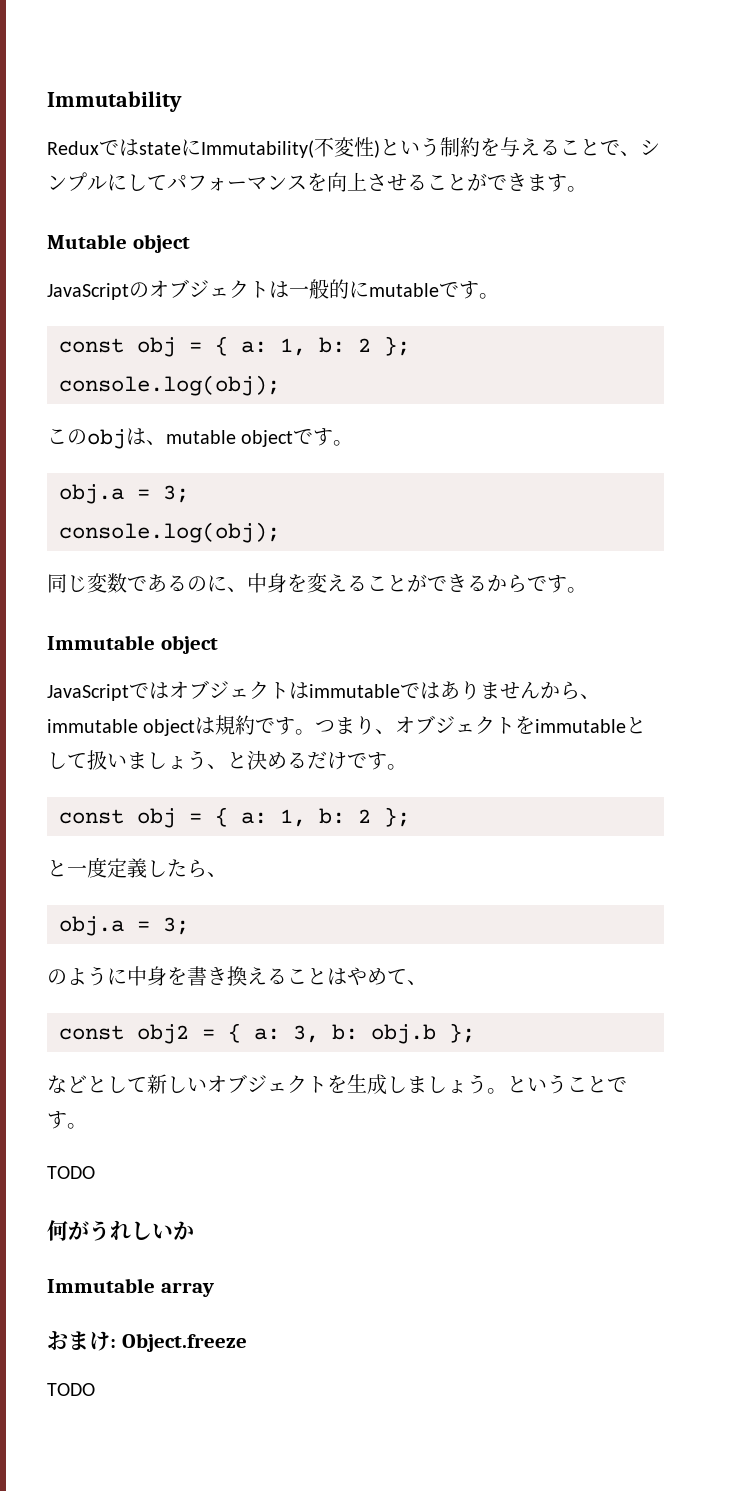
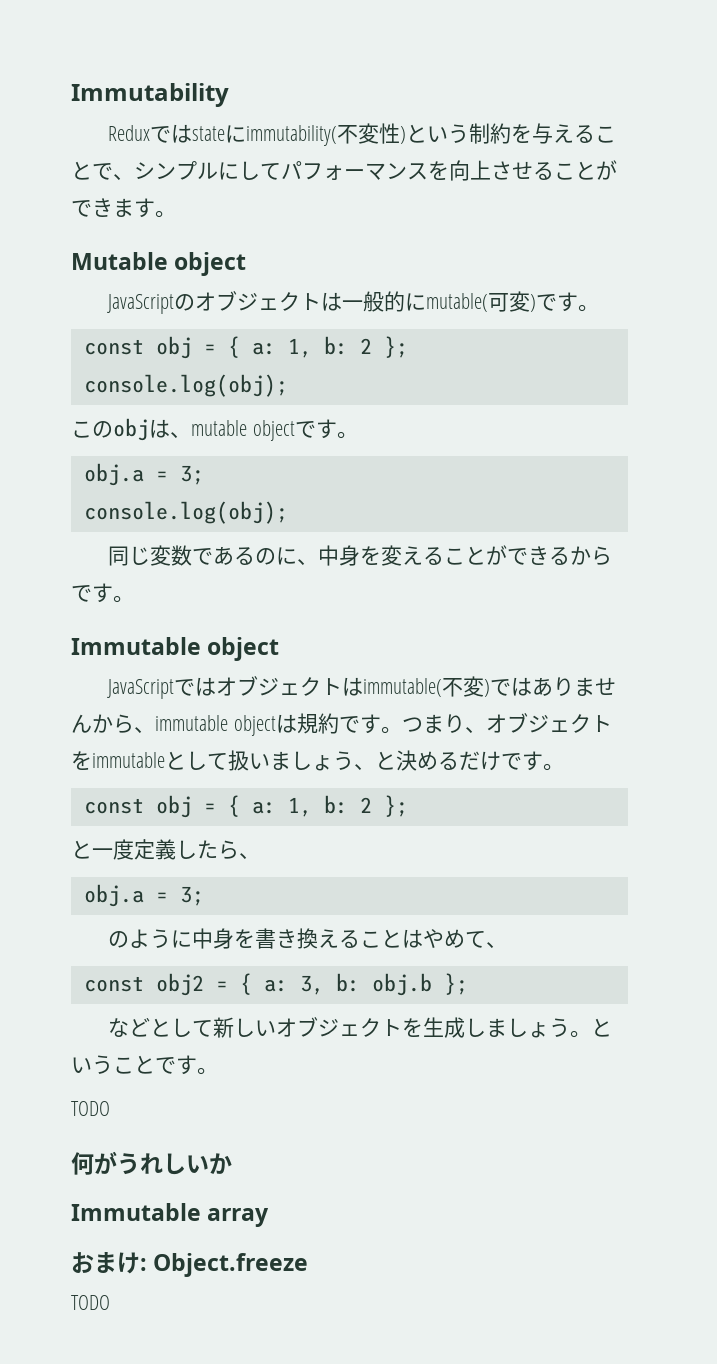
- ReduxではstateにImmutability(不変性)という制約を与えることで、シンプルにしてパフォーマンスを向上させることができます。
+ Reduxではstateにimmutability(不変性)という制約を与えることで、シンプルにしてパフォーマンスを向上させることができます。
- JavaScriptのオブジェクトは一般的にmutableです。
+ JavaScriptのオブジェクトは一般的にmutable(可変)です。
- JavaScriptではオブジェクトはimmutableではありませんから、immutable objectは規約です。
+ JavaScriptではオブジェクトはimmutable(不変)ではありませんから、immutable objectは規約です。

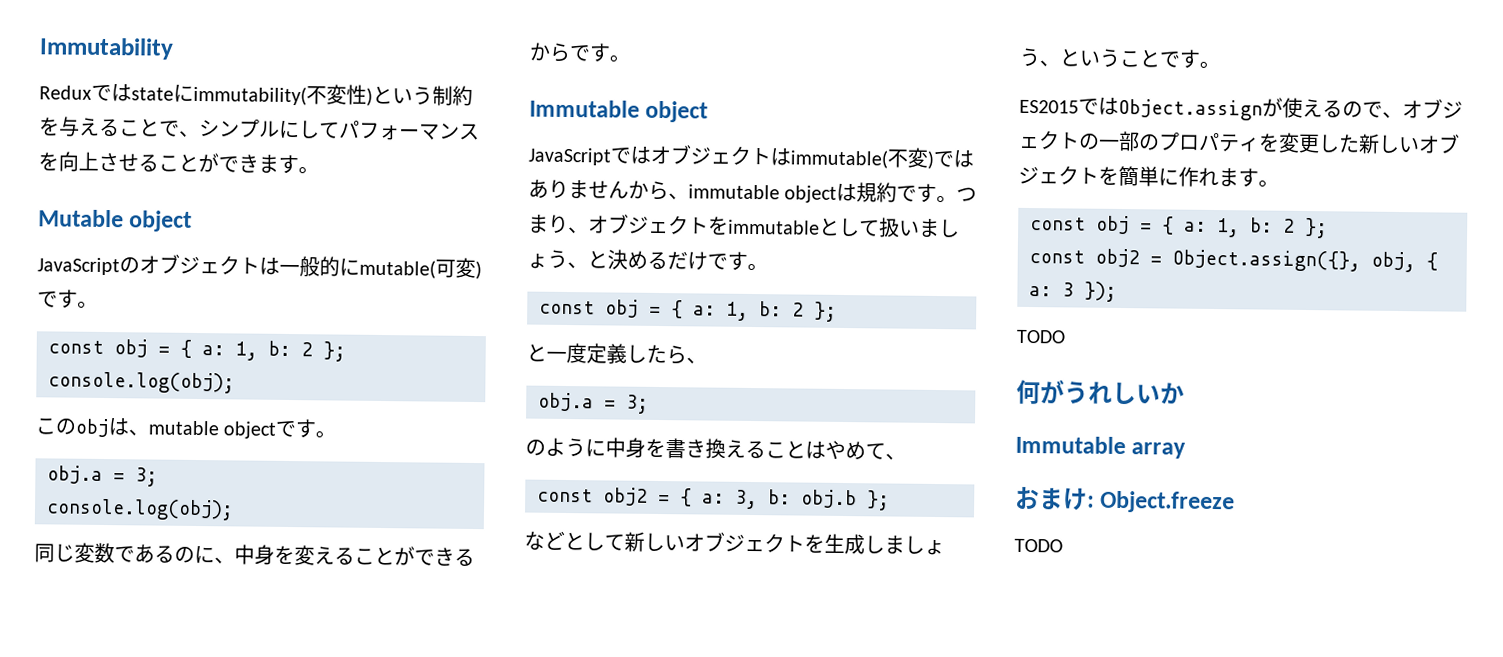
- などとして新しいオブジェクトを生成しましょう。ということです。
+ などとして新しいオブジェクトを生成しましょう、ということです。
+ ES2015ではObject.assignが使えるので、オブジェクトの一部のプロパティを変更した新しいオブジェクトを簡単に作れます。
+ const obj = { a: 1, b: 2 };
+ const obj2 = Object.assign({}, obj, { a: 3 });

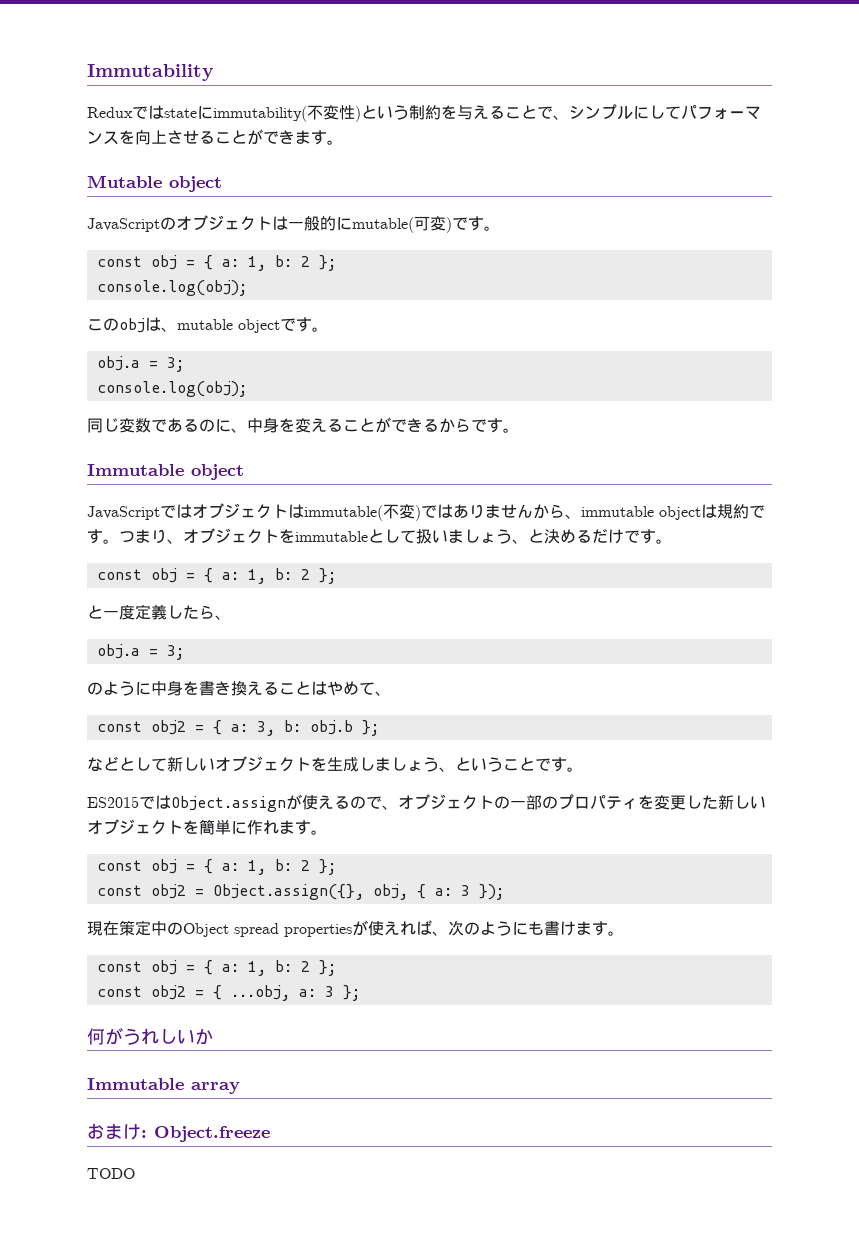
  const obj2 = Object.assign({}, obj, { a: 3 });
- TODO
+ 現在策定中のObject spread propertiesが使えれば、次のようにも書けます。
+ const obj = { a: 1, b: 2 };
+ const obj2 = { ...obj, a: 3 };

